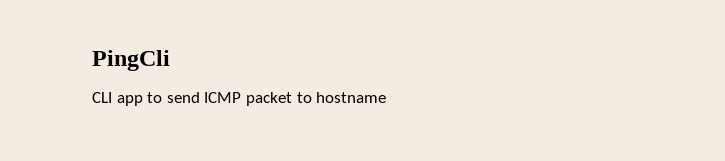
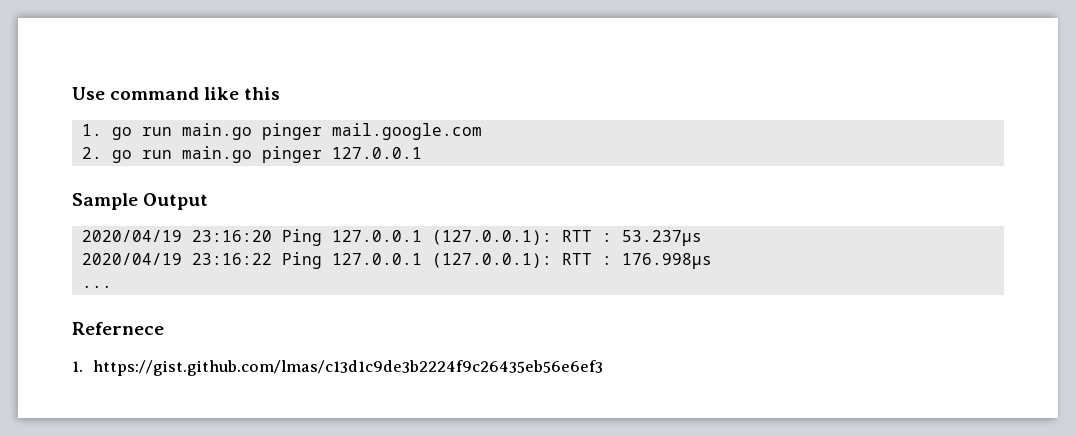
- PingCli
- CLI app to send ICMP packet to hostname
+ Use command like this
+ 1. go run main.go pinger mail.google.com
+ 2. go run main.go pinger 127.0.0.1
+ Sample Output
+ 2020/04/19 23:16:20 Ping 127.0.0.1 (127.0.0.1): RTT : 53.237µs
+ 2020/04/19 23:16:22 Ping 127.0.0.1 (127.0.0.1): RTT : 176.998µs
+ ...
+ Refernece
+ 1. https://gist.github.com/lmas/c13d1c9de3b2224f9c26435eb56e6ef3

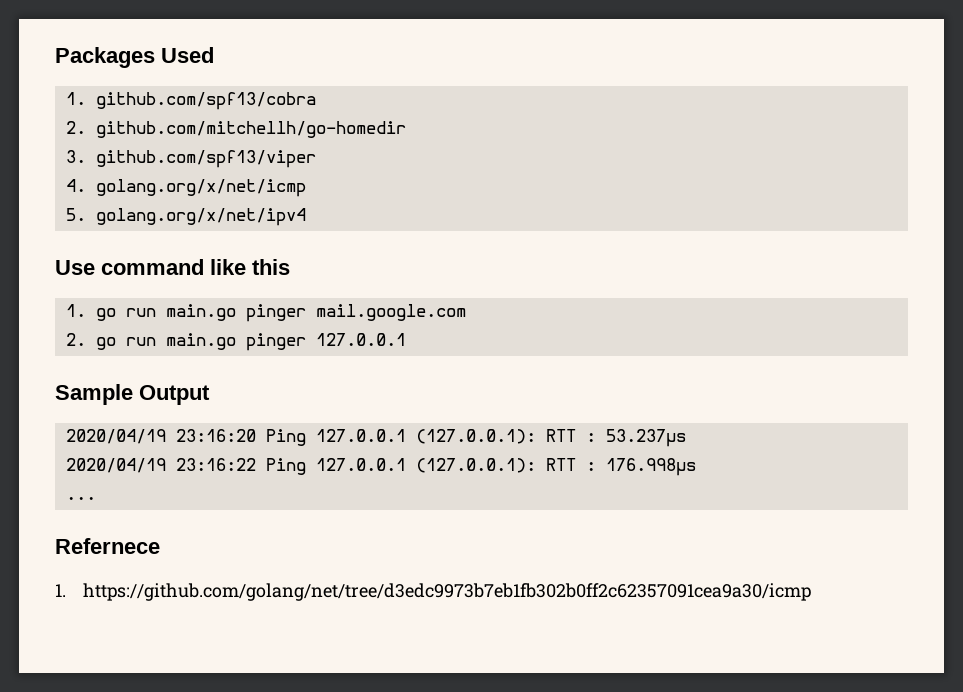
+ Packages Used
+ 1. github.com/spf13/cobra
+ 2. github.com/mitchellh/go-homedir
+ 3. github.com/spf13/viper
+ 4. golang.org/x/net/icmp
+ 5. golang.org/x/net/ipv4
- 1. https://gist.github.com/lmas/c13d1c9de3b2224f9c26435eb56e6ef3
+ 1. https://github.com/golang/net/tree/d3edc9973b7eb1fb302b0ff2c62357091cea9a30/icmp

